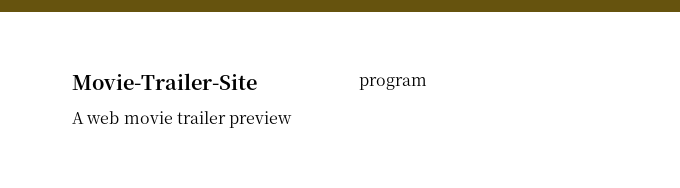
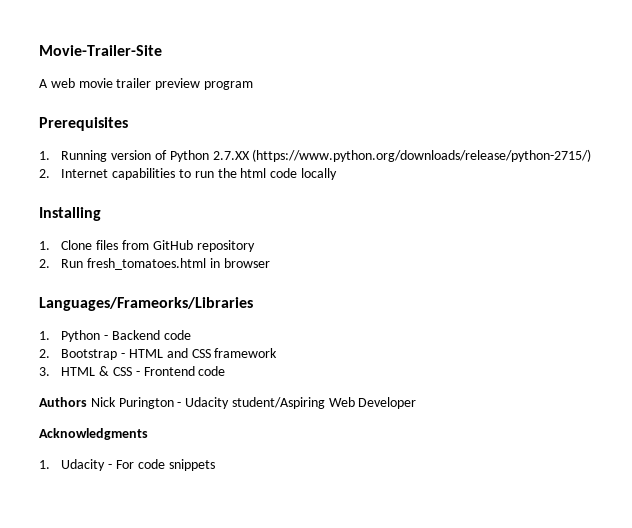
+ Prerequisites
+ 1. Running version of Python 2.7.XX (https://www.python.org/downloads/release/python-2715/)
+ 2. Internet capabilities to run the html code locally
+ Installing
+ 1. Clone files from GitHub repository
+ 2. Run fresh_tomatoes.html in browser
+ Languages/Frameorks/Libraries
+ 1. Python - Backend code
+ 2. Bootstrap - HTML and CSS framework
+ 3. HTML & CSS - Frontend code
+ Authors Nick Purington - Udacity student/Aspiring Web Developer
+ Acknowledgments
+ 1. Udacity - For code snippets

